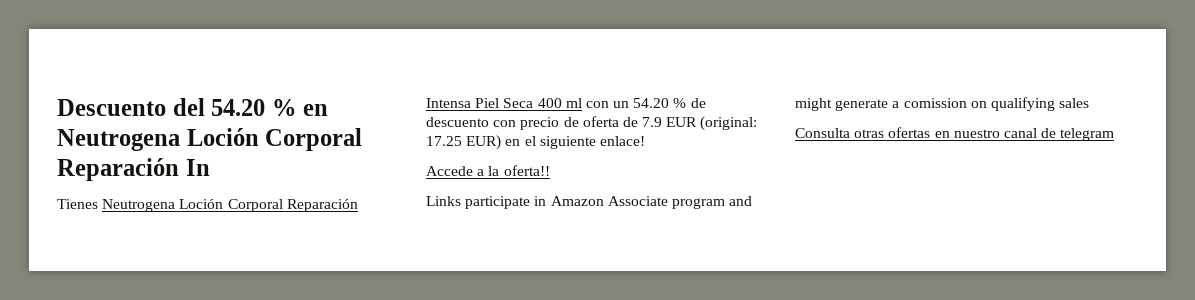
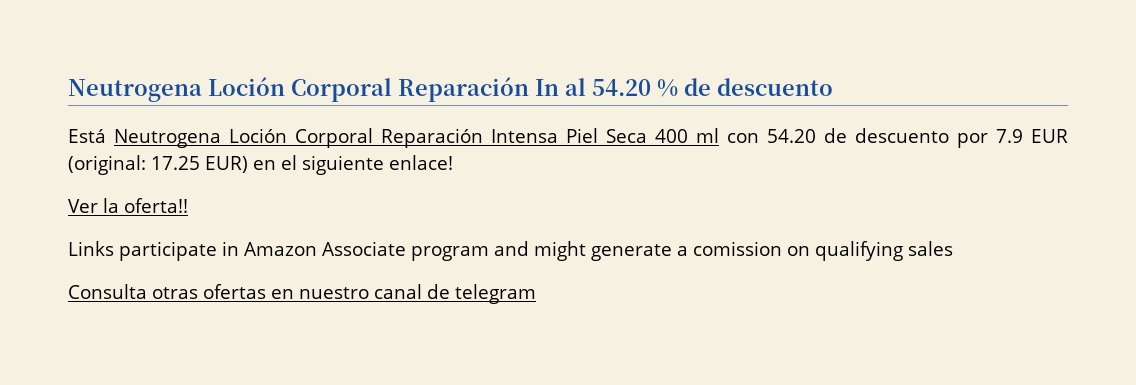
- Descuento del 54.20 % en Neutrogena Loción Corporal Reparación In
- Tienes Neutrogena Loción Corporal Reparación Intensa Piel Seca 400 ml con un 54.20 % de descuento con precio de oferta de 7.9 EUR (original: 17.25 EUR) en el siguiente enlace!
+ Neutrogena Loción Corporal Reparación In al 54.20 % de descuento
+ Está Neutrogena Loción Corporal Reparación Intensa Piel Seca 400 ml con 54.20 de descuento por 7.9 EUR (original: 17.25 EUR) en el siguiente enlace!
- Accede a la oferta!!
+ Ver la oferta!!

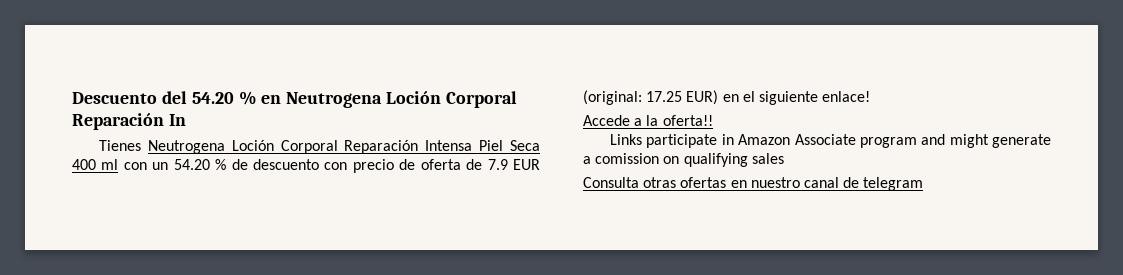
- Neutrogena Loción Corporal Reparación In al 54.20 % de descuento
- Está Neutrogena Loción Corporal Reparación Intensa Piel Seca 400 ml con 54.20 de descuento por 7.9 EUR (original: 17.25 EUR) en el siguiente enlace!
+ Descuento del 54.20 % en Neutrogena Loción Corporal Reparación In
+ Tienes Neutrogena Loción Corporal Reparación Intensa Piel Seca 400 ml con un 54.20 % de descuento con precio de oferta de 7.9 EUR (original: 17.25 EUR) en el siguiente enlace!
- Ver la oferta!!
+ Accede a la oferta!!

